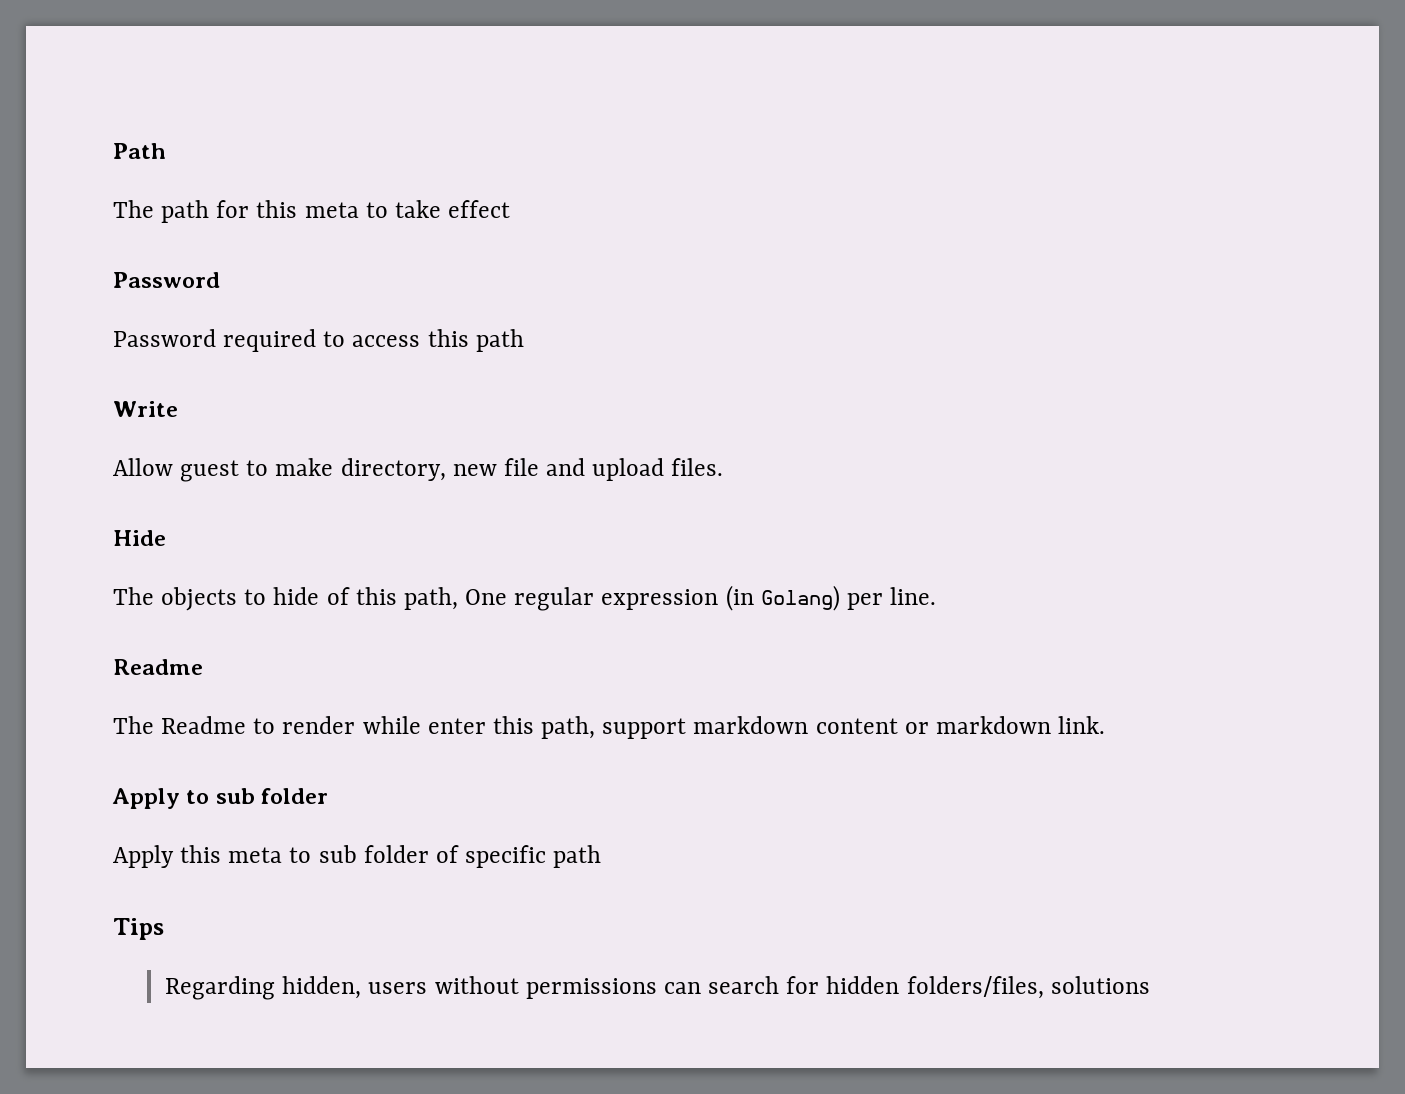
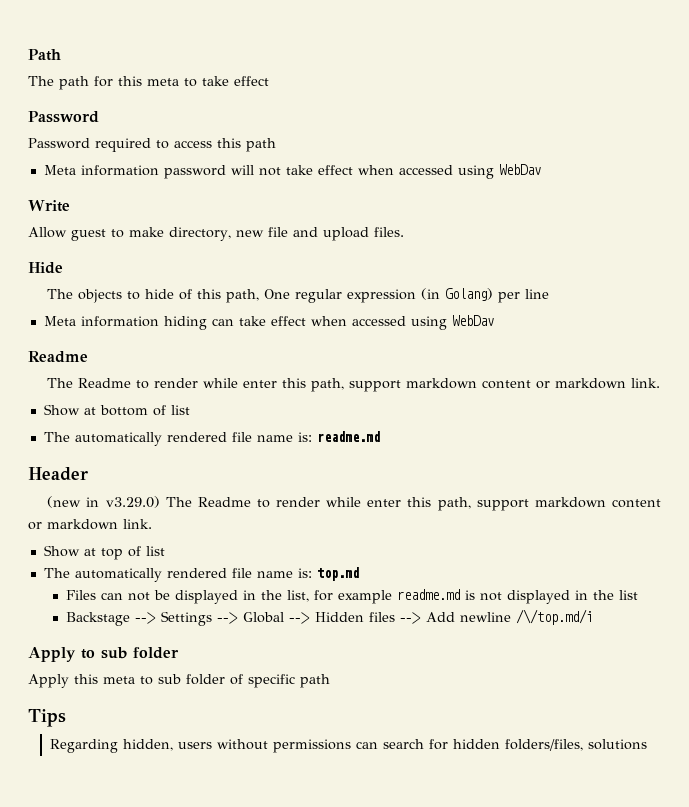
+ Meta information password will not take effect when accessed using WebDav
- The objects to hide of this path, One regular expression (in Golang) per line.
+ The objects to hide of this path, One regular expression (in Golang) per line
+ Meta information hiding can take effect when accessed using WebDav
+ Show at bottom of list
+ The automatically rendered file name is: readme.md
+ Header
+ (new in v3.29.0) The Readme to render while enter this path, support markdown content or markdown link.
+ Show at top of list
+ The automatically rendered file name is: top.md
+ Files can not be displayed in the list, for example readme.md is not displayed in the list
+ Backstage --> Settings --> Global --> Hidden files --> Add newline /\/top.md/i

